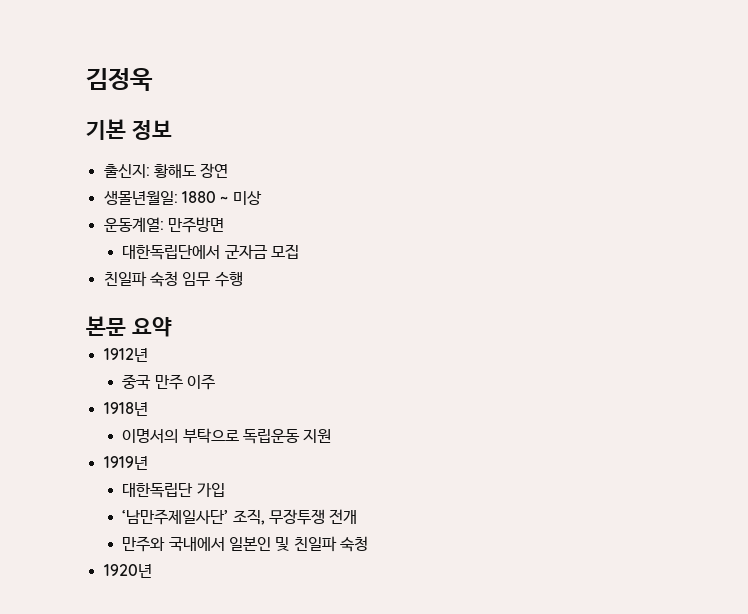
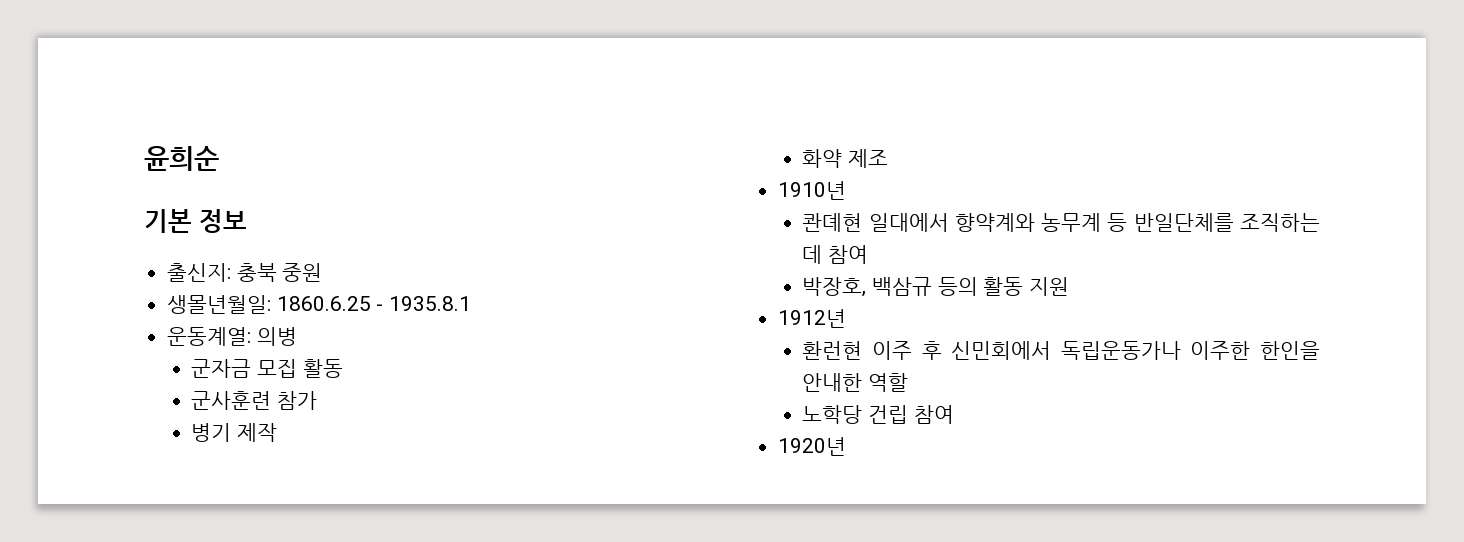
- 김정욱
+ 윤희순
- 출신지: 황해도 장연
+ 출신지: 충북 중원
- 생몰년월일: 1880 ~ 미상
+ 생몰년월일: 1860.6.25 - 1935.8.1
- 운동계열: 만주방면
- 대한독립단에서 군자금 모집
- 친일파 숙청 임무 수행
- 본문 요약
+ 운동계열: 의병
+ 군자금 모집 활동
+ 군사훈련 참가
+ 병기 제작
+ 화약 제조
+ 1910년
+ 콴뎨현 일대에서 향약계와 농무계 등 반일단체를 조직하는 데 참여
+ 박장호, 백삼규 등의 활동 지원
- 중국 만주 이주
- 1918년
- 이명서의 부탁으로 독립운동 지원
- 1919년
- 대한독립단 가입
- ‘남만주제일사단’ 조직, 무장투쟁 전개
- 만주와 국내에서 일본인 및 친일파 숙청
+ 환런현 이주 후 신민회에서 독립운동가나 이주한 한인을 안내한 역할
+ 노학당 건립 참여

